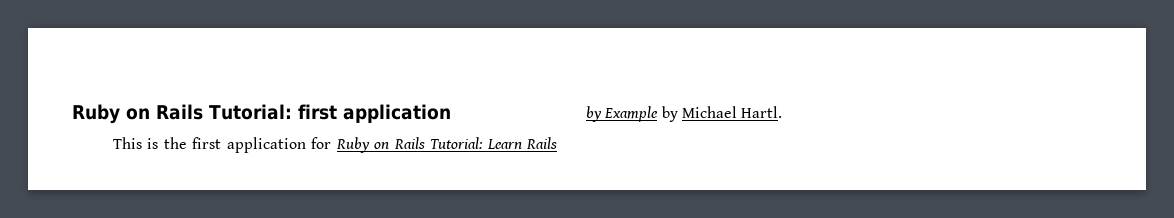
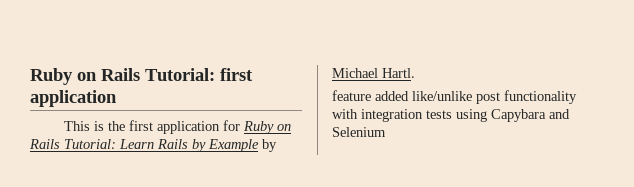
+ feature added like/unlike post functionality with integration tests using Capybara and Selenium

